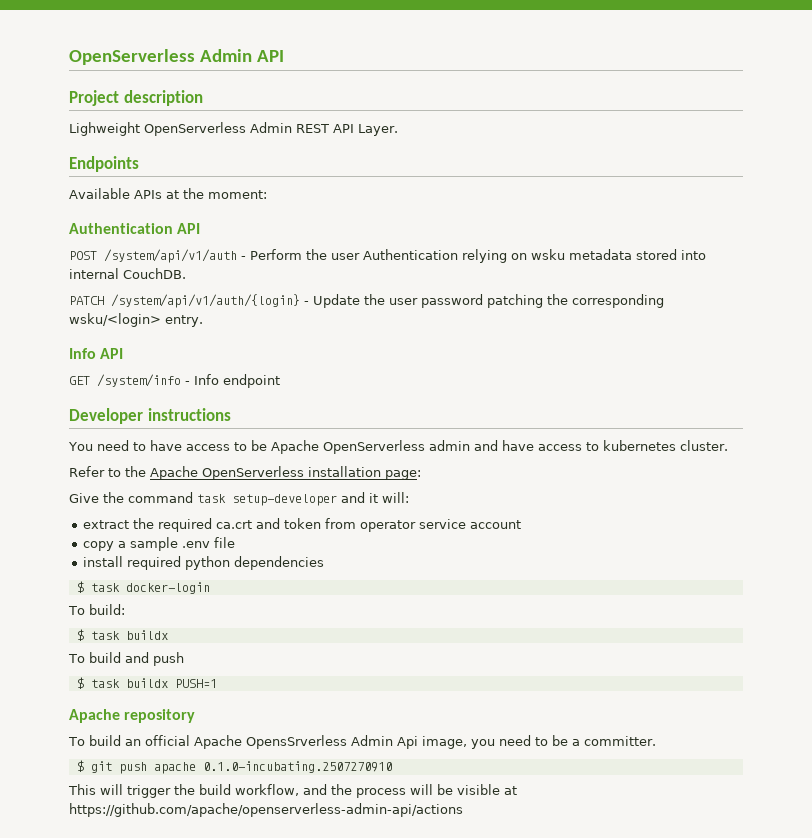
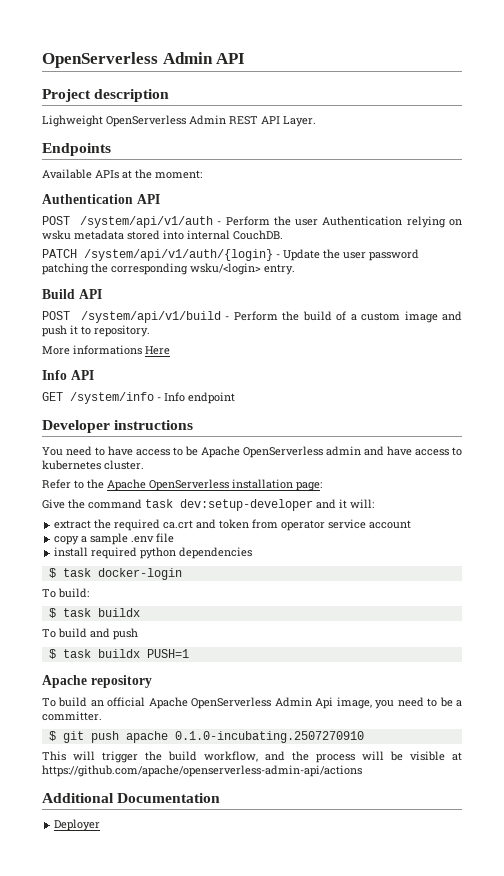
+ Build API
+ POST /system/api/v1/build - Perform the build of a custom image and push it to repository.
+ More informations Here
- Give the command task setup-developer and it will:
+ Give the command task dev:setup-developer and it will:
- To build an official Apache OpensSrverless Admin Api image, you need to be a committer.
+ To build an official Apache OpenServerless Admin Api image, you need to be a committer.
+ Additional Documentation
+ Deployer

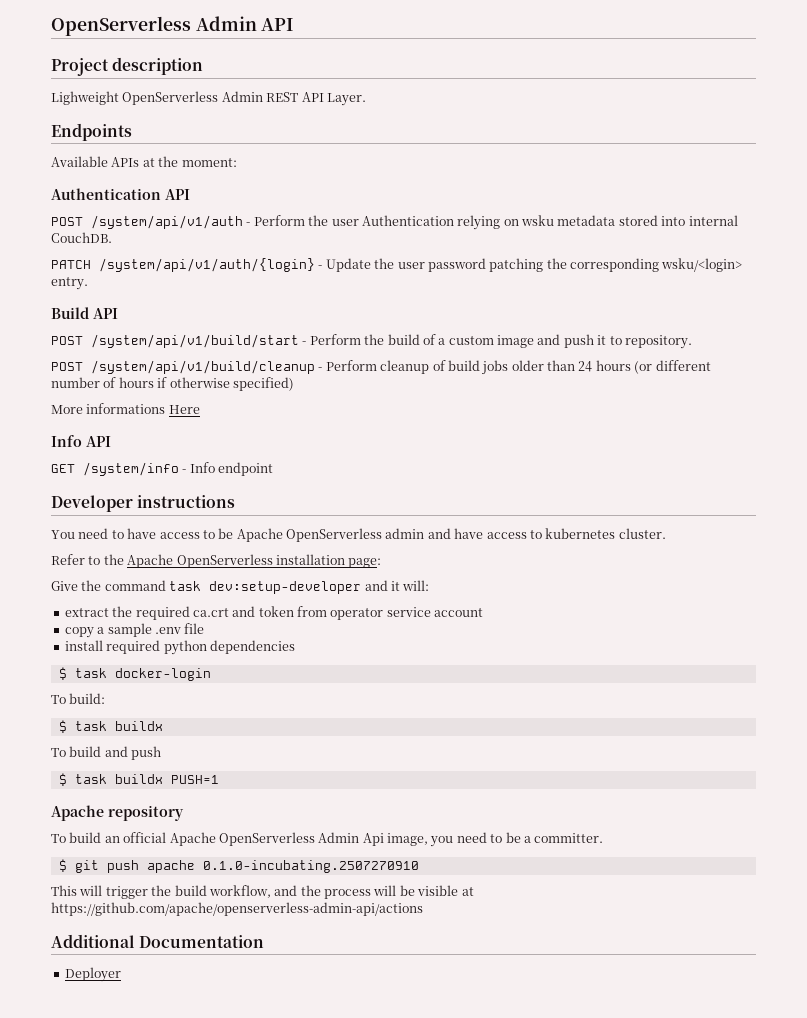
- POST /system/api/v1/build - Perform the build of a custom image and push it to repository.
+ POST /system/api/v1/build/start - Perform the build of a custom image and push it to repository.
+ POST /system/api/v1/build/cleanup - Perform cleanup of build jobs older than 24 hours (or different number of hours if otherwise specified)

